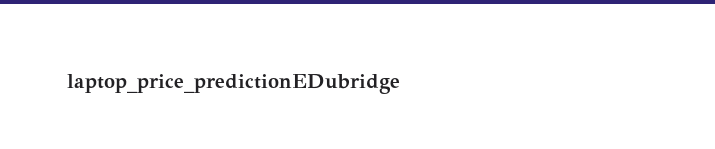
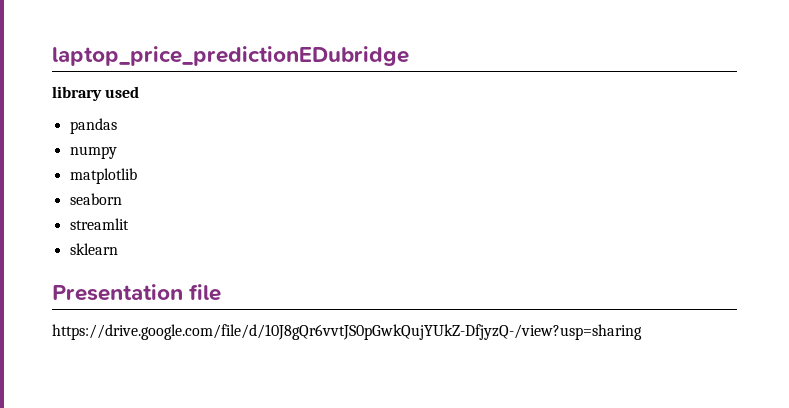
+ library used
+ pandas
+ numpy
+ matplotlib
+ seaborn
+ streamlit
+ sklearn
+ Presentation file
+ https://drive.google.com/file/d/10J8gQr6vvtJS0pGwkQujYUkZ-DfjyzQ-/view?usp=sharing

